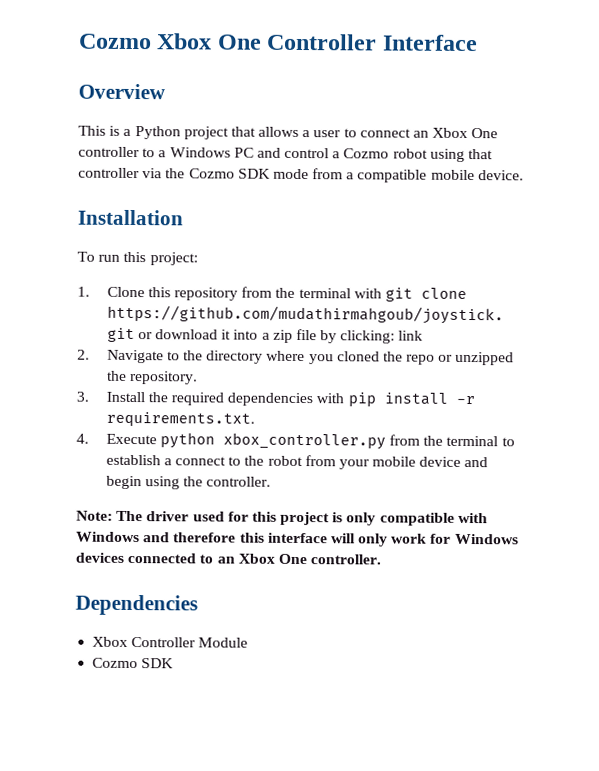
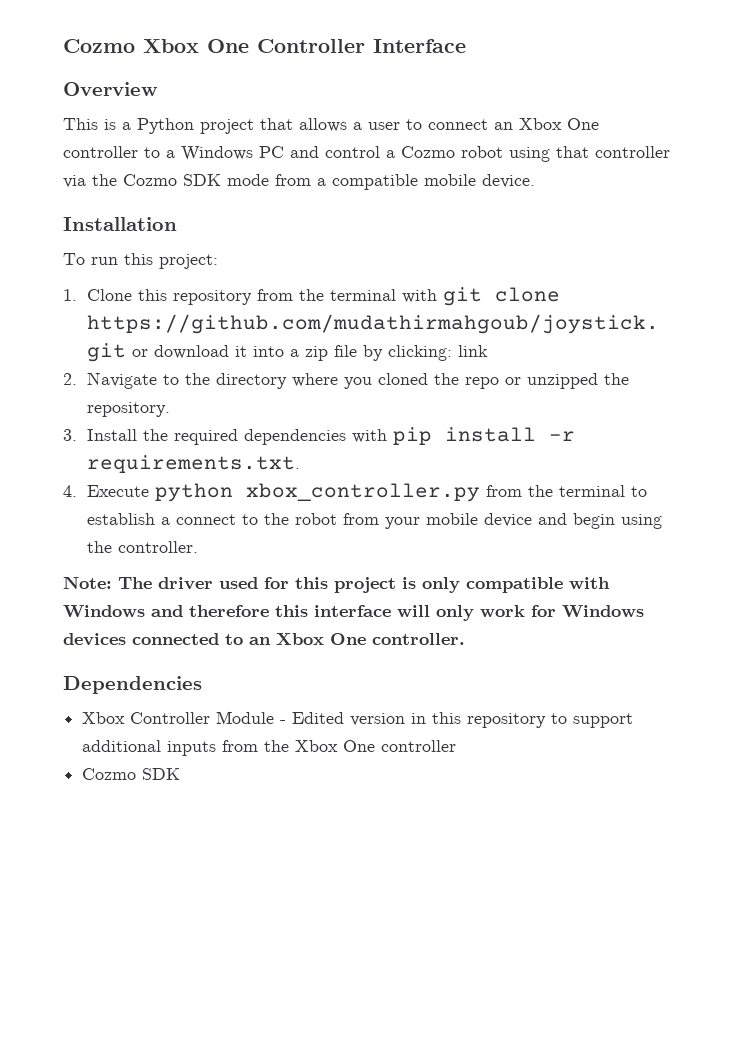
- Xbox Controller Module
+ Xbox Controller Module - Edited version in this repository to support additional inputs from the Xbox One controller

